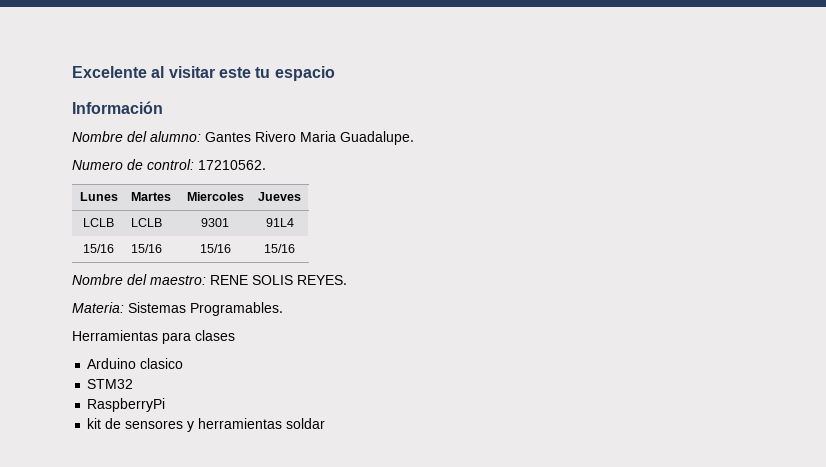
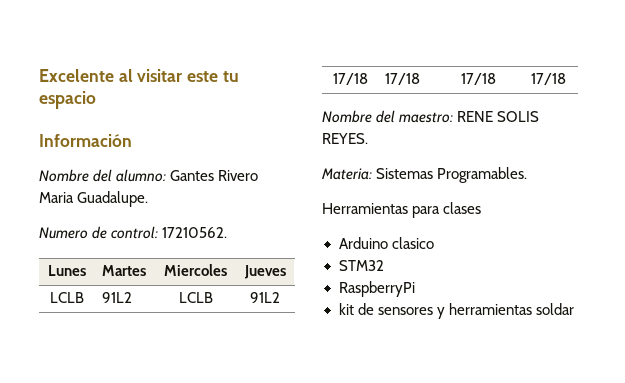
- LCLB | LCLB | 9301 | 91L4
- 15/16 | 15/16 | 15/16 | 15/16
+ LCLB | 91L2 | LCLB | 91L2
+ 17/18 | 17/18 | 17/18 | 17/18

